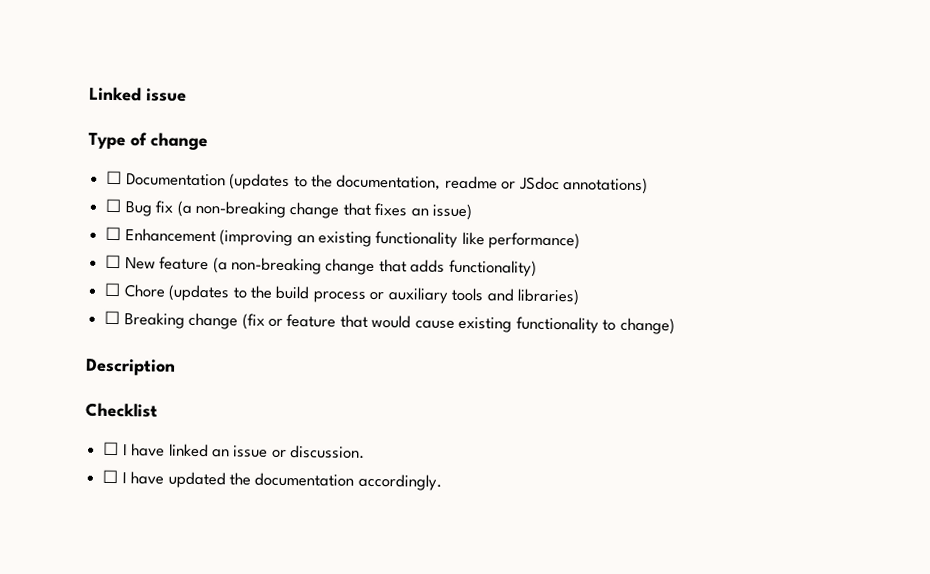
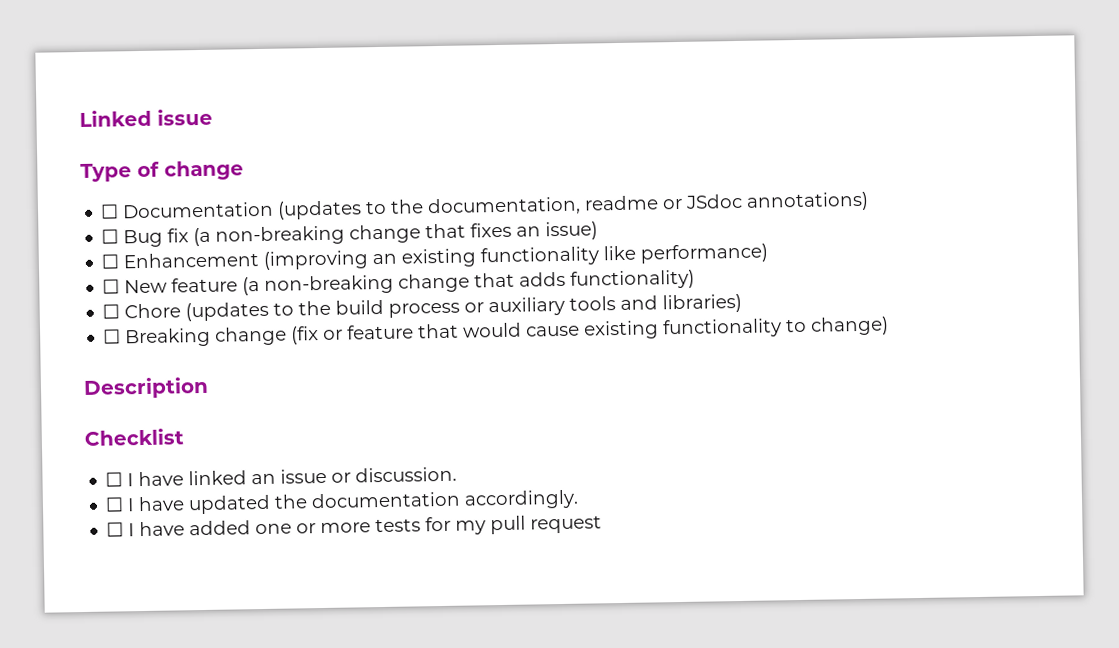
+ ☐ I have added one or more tests for my pull request

